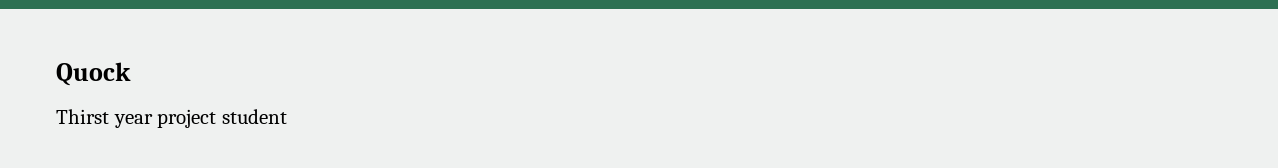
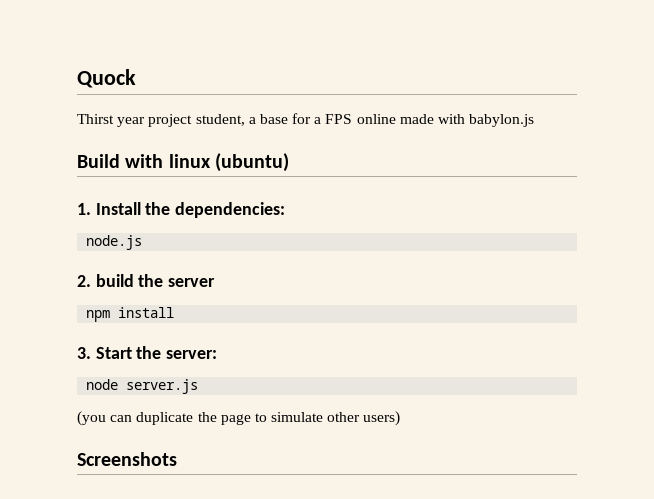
- Thirst year project student
+ Thirst year project student, a base for a FPS online made with babylon.js
+ Build with linux (ubuntu)
+ 1. Install the dependencies:
+ node.js
+ 2. build the server
+ npm install
+ 3. Start the server:
+ node server.js
+ (you can duplicate the page to simulate other users)
+ Screenshots

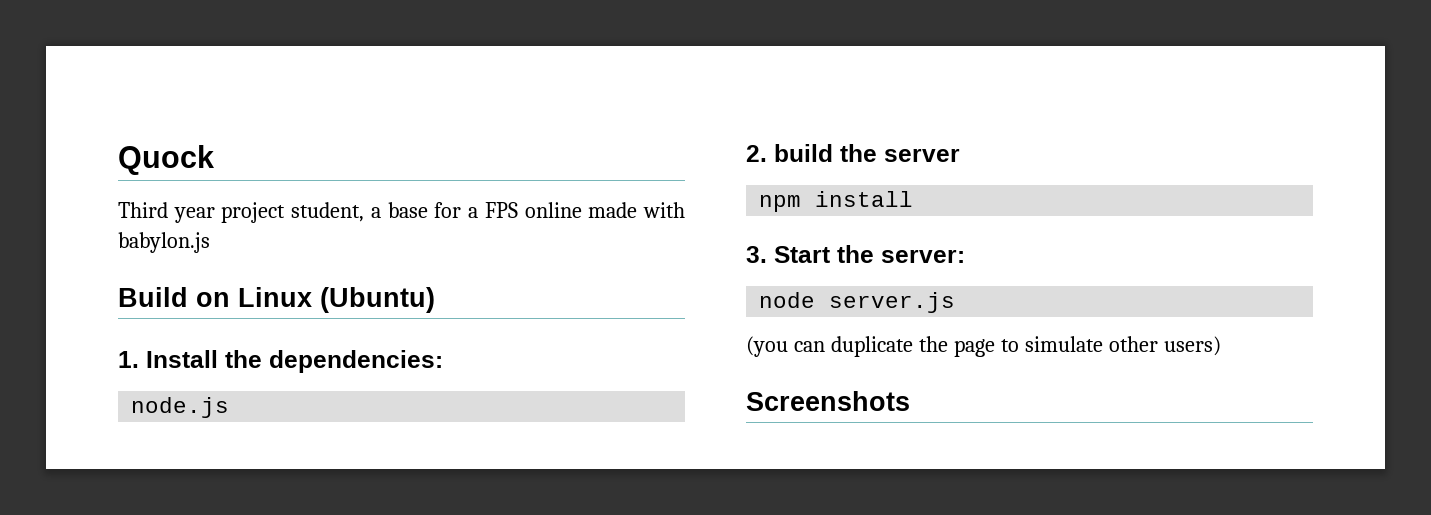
- Thirst year project student, a base for a FPS online made with babylon.js
+ Third year project student, a base for a FPS online made with babylon.js
- Build with linux (ubuntu)
+ Build on Linux (Ubuntu)

